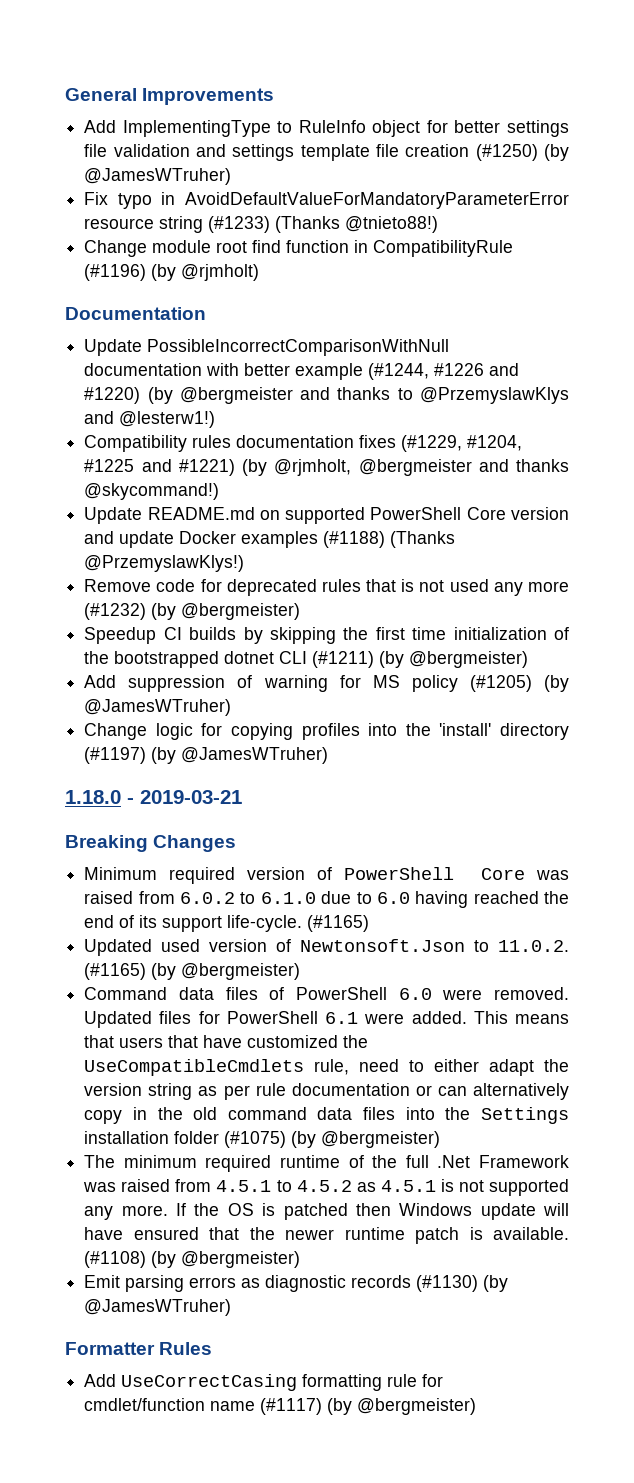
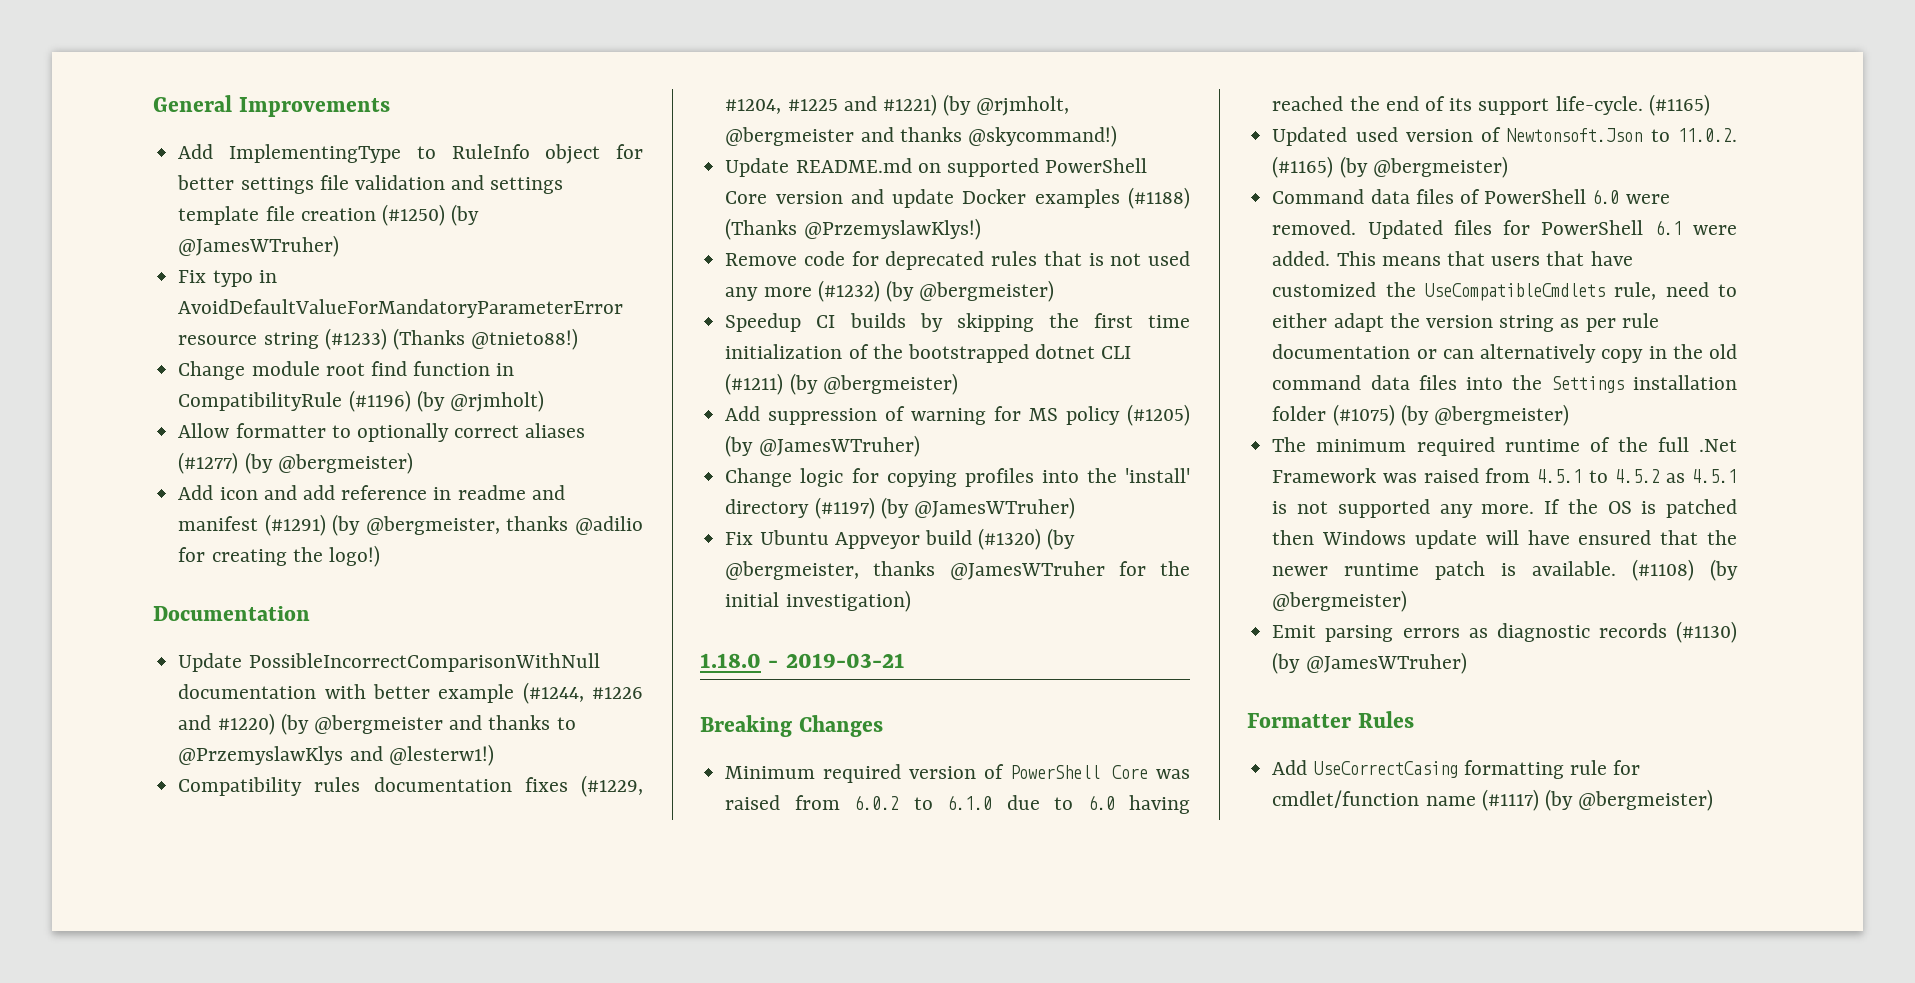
+ Allow formatter to optionally correct aliases (#1277) (by @bergmeister)
+ Add icon and add reference in readme and manifest (#1291) (by @bergmeister, thanks @adilio for creating the logo!)
+ Fix Ubuntu Appveyor build (#1320) (by @bergmeister, thanks @JamesWTruher for the initial investigation)

